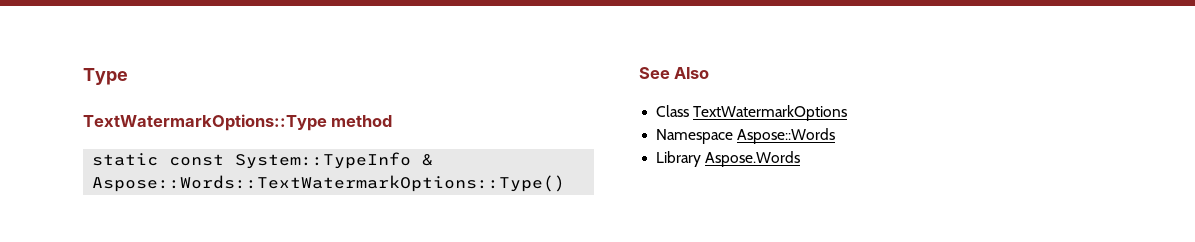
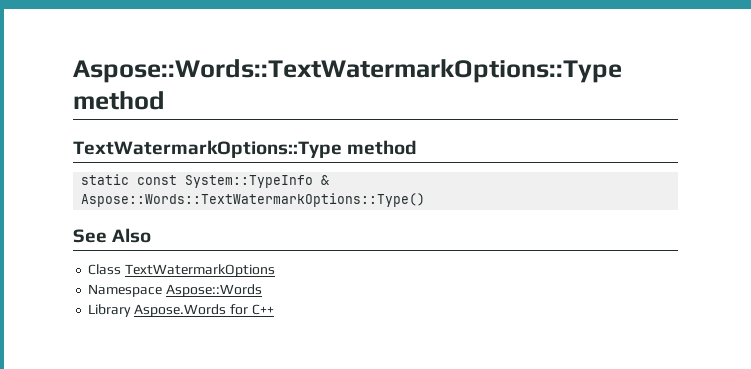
- Type
+ Aspose::Words::TextWatermarkOptions::Type method
- Library Aspose.Words
+ Library Aspose.Words for C++

